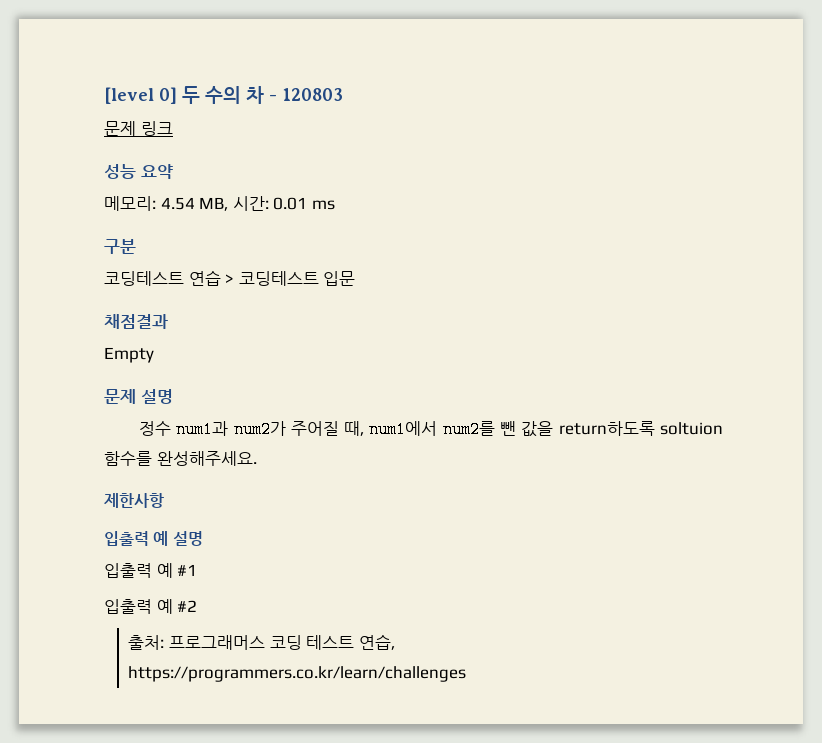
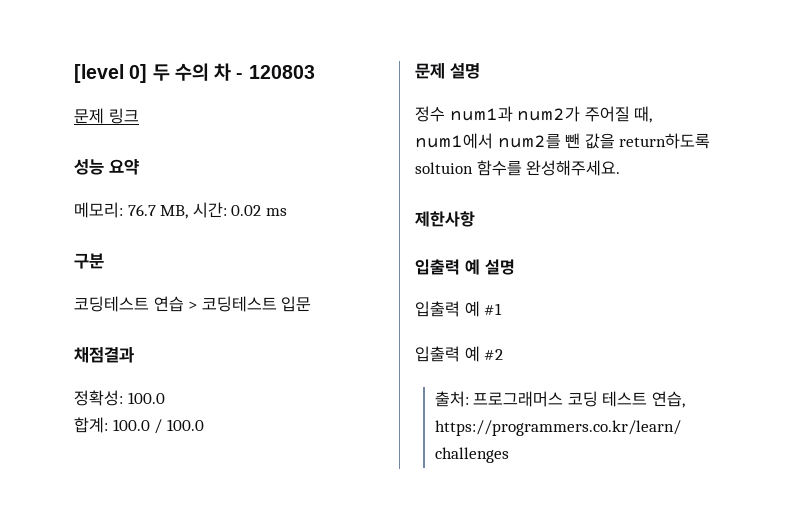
- 메모리: 4.54 MB, 시간: 0.01 ms
+ 메모리: 76.7 MB, 시간: 0.02 ms
- Empty
+ 정확성: 100.0
+ 합계: 100.0 / 100.0

